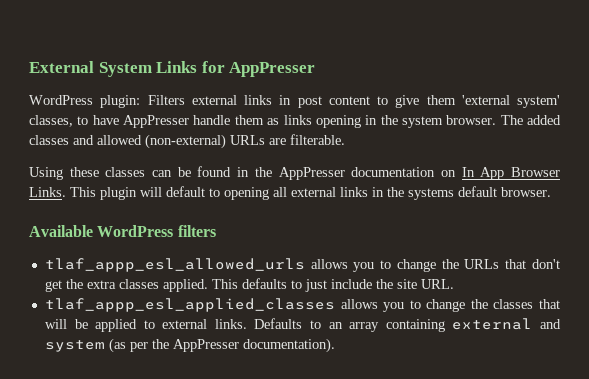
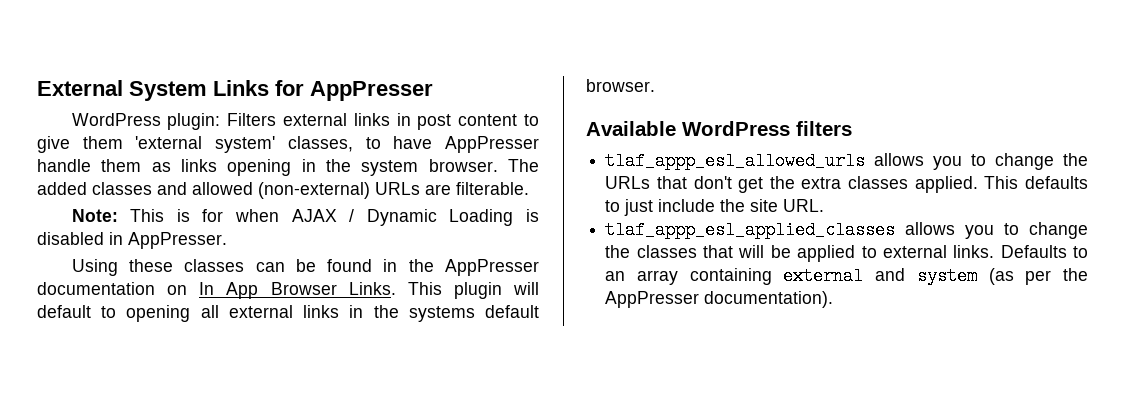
+ Note: This is for when AJAX / Dynamic Loading is disabled in AppPresser.

